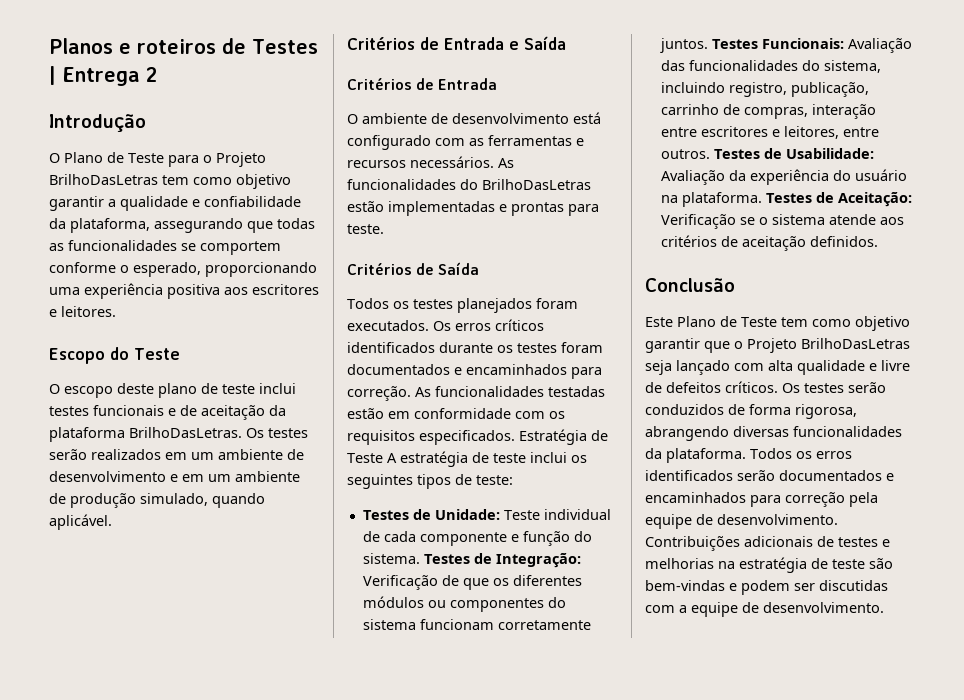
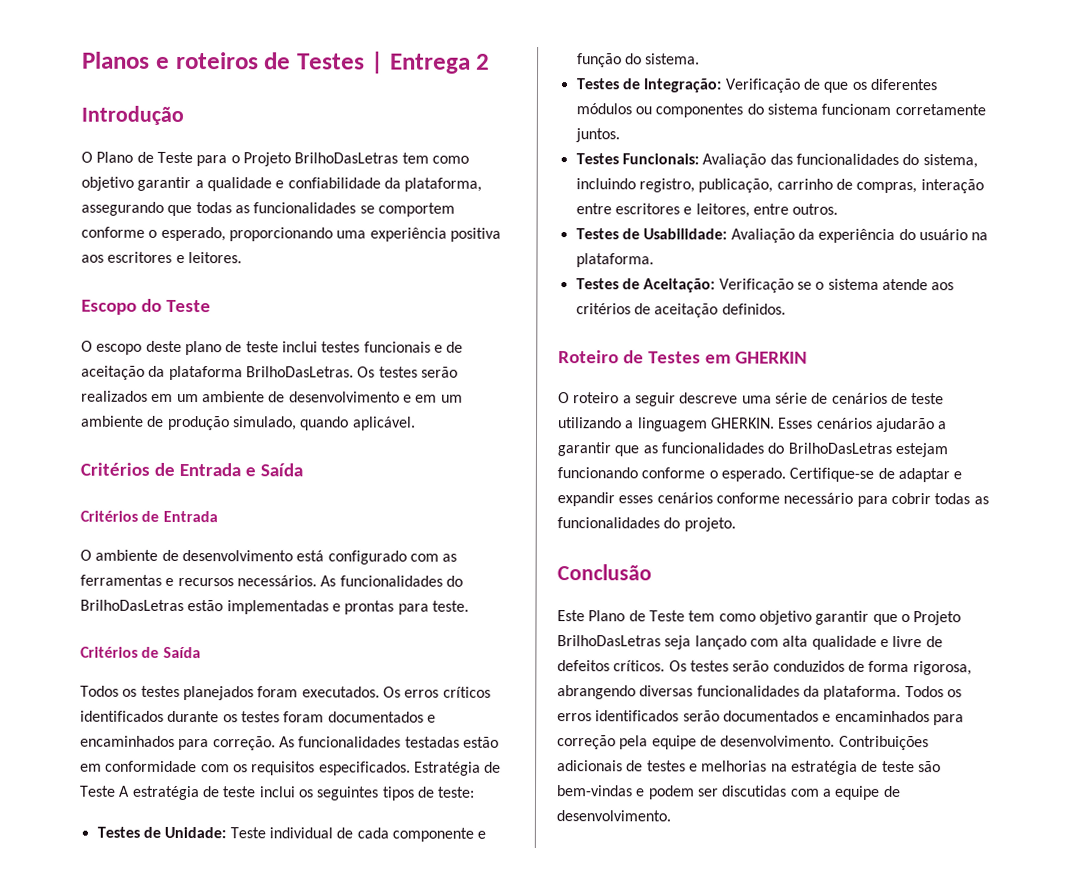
- Teste individual de cada componente e função do sistema. Testes de Integração:
+ Teste individual de cada componente e função do sistema.
+ Testes de Integração:
- Verificação de que os diferentes módulos ou componentes do sistema funcionam corretamente juntos. Testes Funcionais:
+ Verificação de que os diferentes módulos ou componentes do sistema funcionam corretamente juntos.
+ Testes Funcionais:
- Avaliação das funcionalidades do sistema, incluindo registro, publicação, carrinho de compras, interação entre escritores e leitores, entre outros. Testes de Usabilidade:
+ Avaliação das funcionalidades do sistema, incluindo registro, publicação, carrinho de compras, interação entre escritores e leitores, entre outros.
+ Testes de Usabilidade:
- Avaliação da experiência do usuário na plataforma. Testes de Aceitação:
+ Avaliação da experiência do usuário na plataforma.
+ Testes de Aceitação:
+ Roteiro de Testes em GHERKIN
+ O roteiro a seguir descreve uma série de cenários de teste utilizando a linguagem GHERKIN. Esses cenários ajudarão a garantir que as funcionalidades do BrilhoDasLetras estejam funcionando conforme o esperado. Certifique-se de adaptar e expandir esses cenários conforme necessário para cobrir todas as funcionalidades do projeto.

